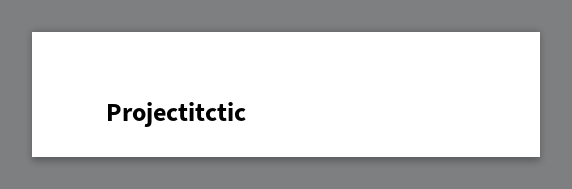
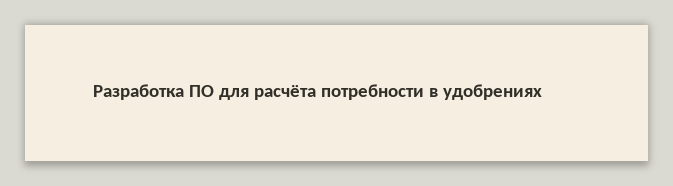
- Projectitctic
+ Разработка ПО для расчёта потребности в удобрениях

